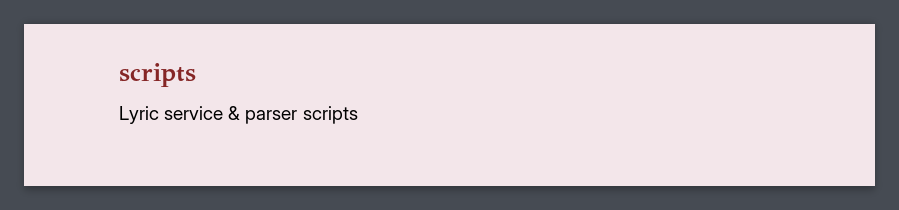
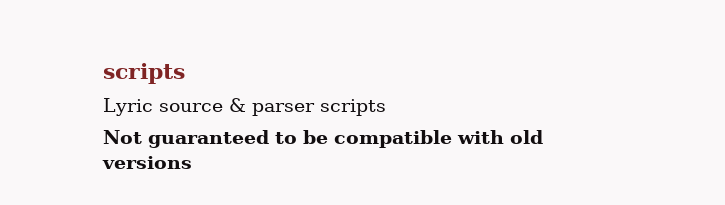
- Lyric service & parser scripts
+ Lyric source & parser scripts
+ Not guaranteed to be compatible with old versions

